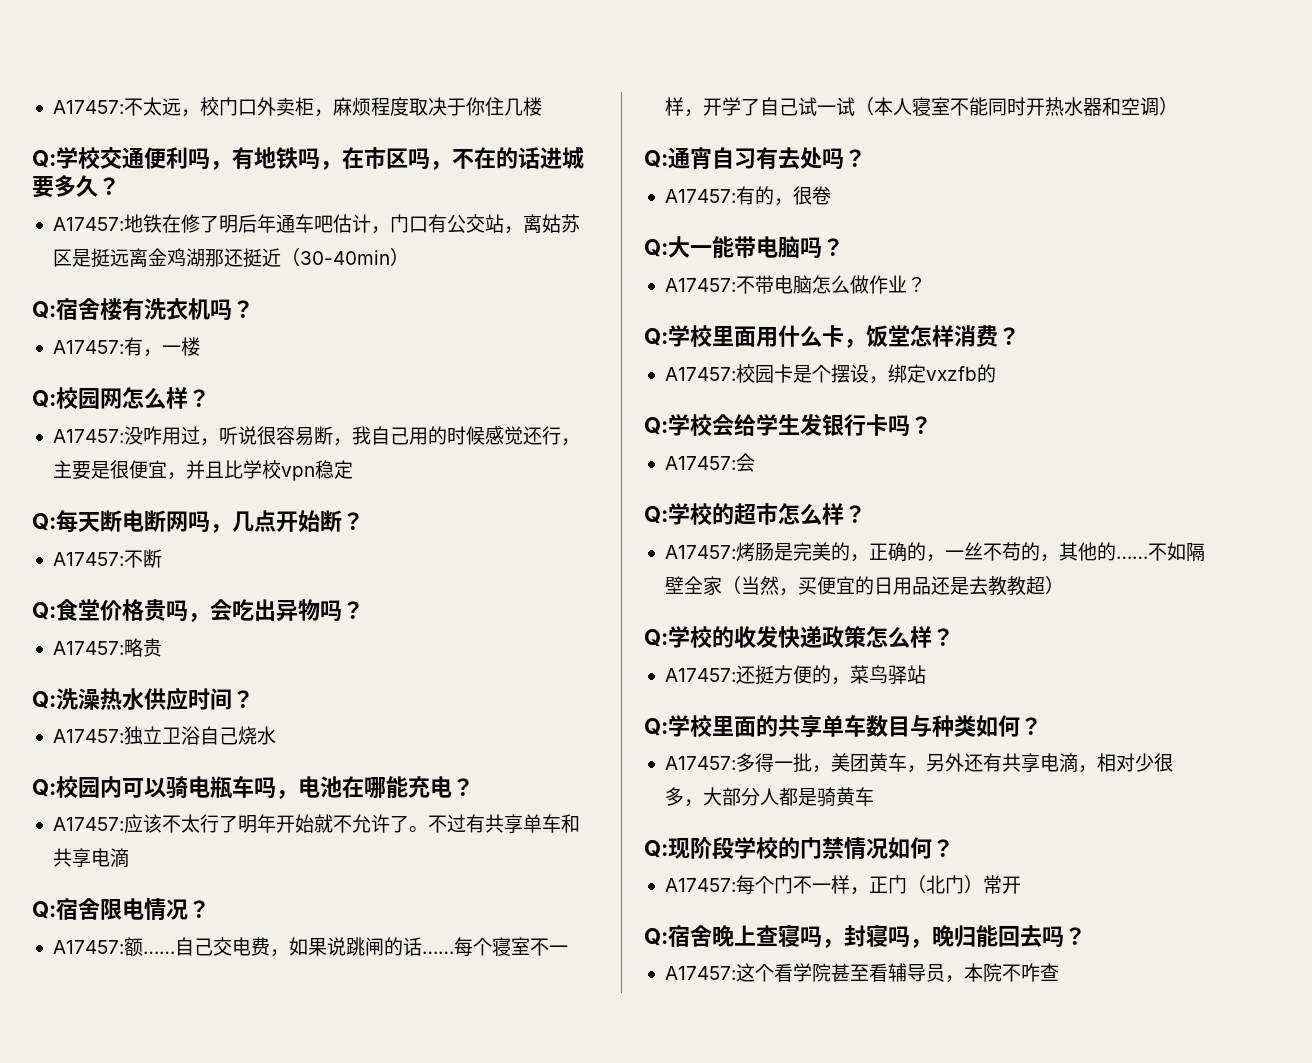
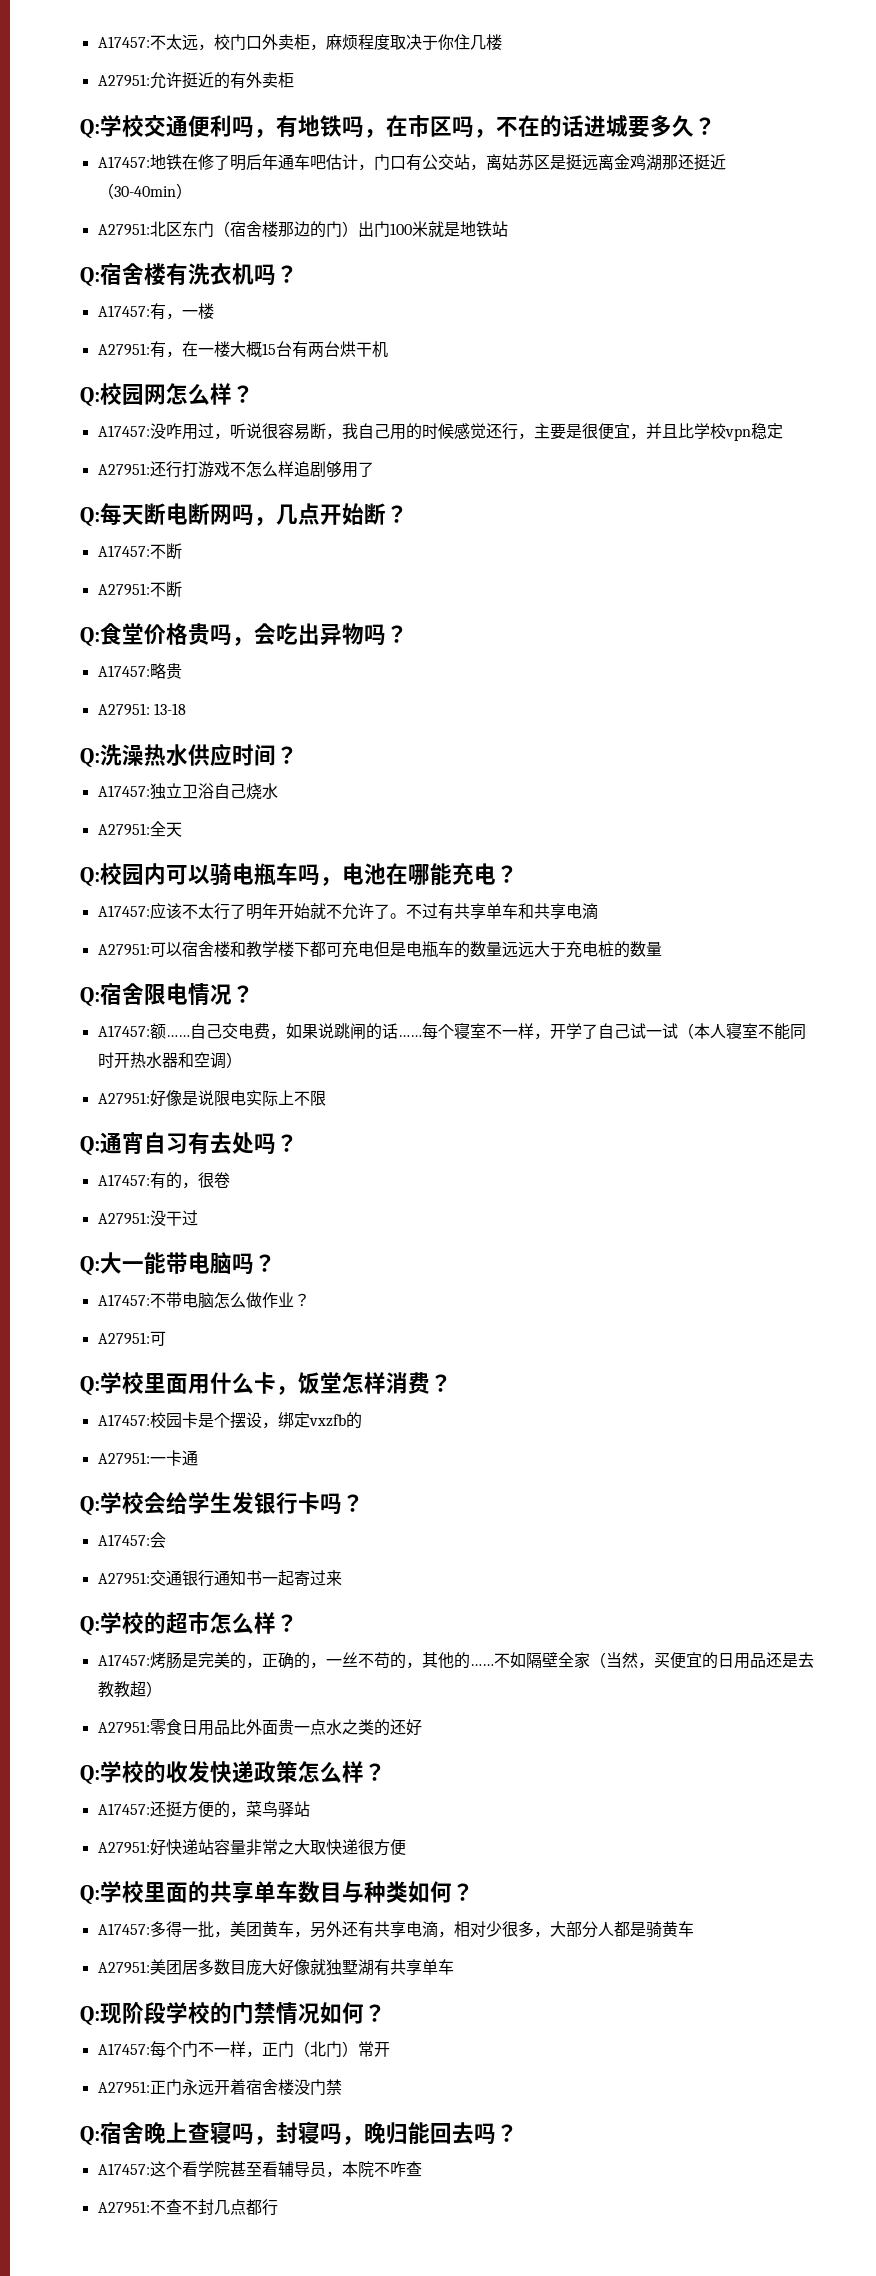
+ A27951:允许挺近的有外卖柜
+ A27951:北区东门（宿舍楼那边的门）出门100米就是地铁站
+ A27951:有，在一楼大概15台有两台烘干机
+ A27951:还行打游戏不怎么样追剧够用了
+ A27951:不断
+ A27951: 13-18
+ A27951:全天
+ A27951:可以宿舍楼和教学楼下都可充电但是电瓶车的数量远远大于充电桩的数量
+ A27951:好像是说限电实际上不限
+ A27951:没干过
  A17457:不带电脑怎么做作业？
+ A27951:可
+ A27951:一卡通
+ A27951:交通银行通知书一起寄过来
+ A27951:零食日用品比外面贵一点水之类的还好
+ A27951:好快递站容量非常之大取快递很方便
+ A27951:美团居多数目庞大好像就独墅湖有共享单车
+ A27951:正门永远开着宿舍楼没门禁
+ A27951:不查不封几点都行

